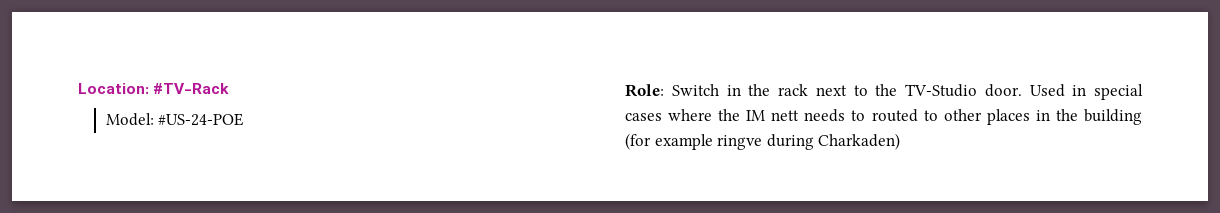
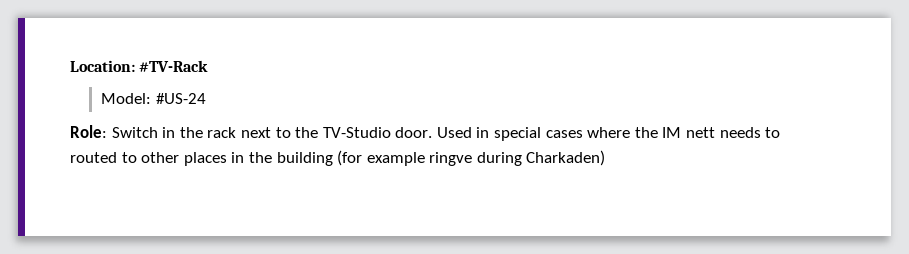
- Model: #US-24-POE
+ Model: #US-24

